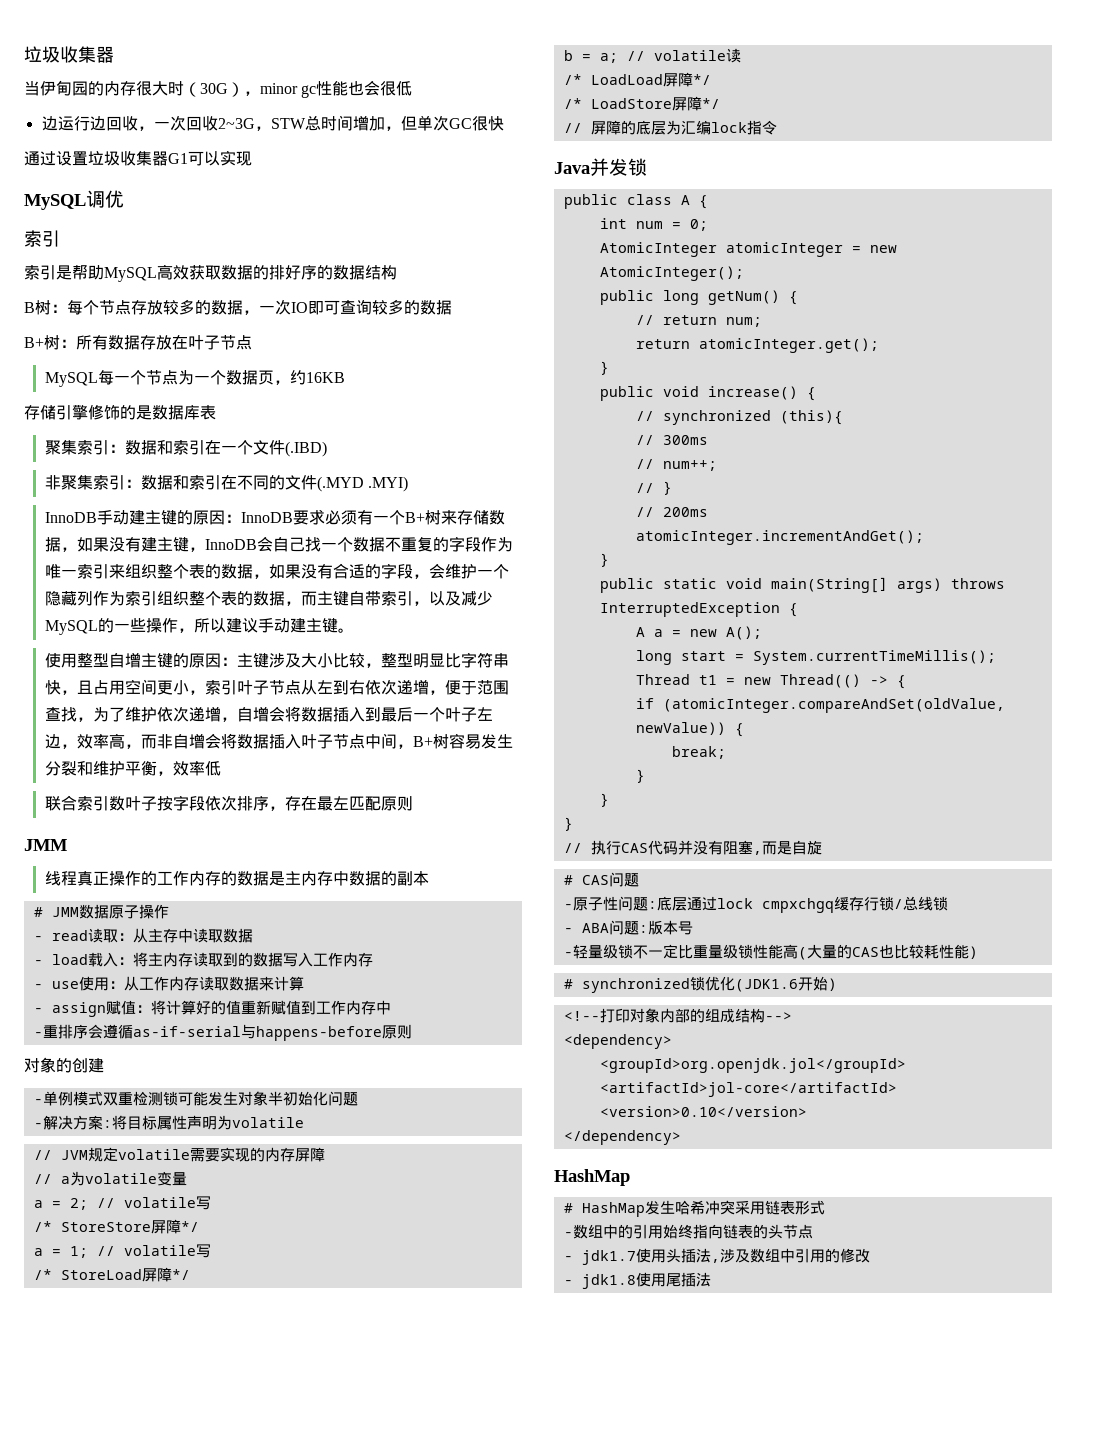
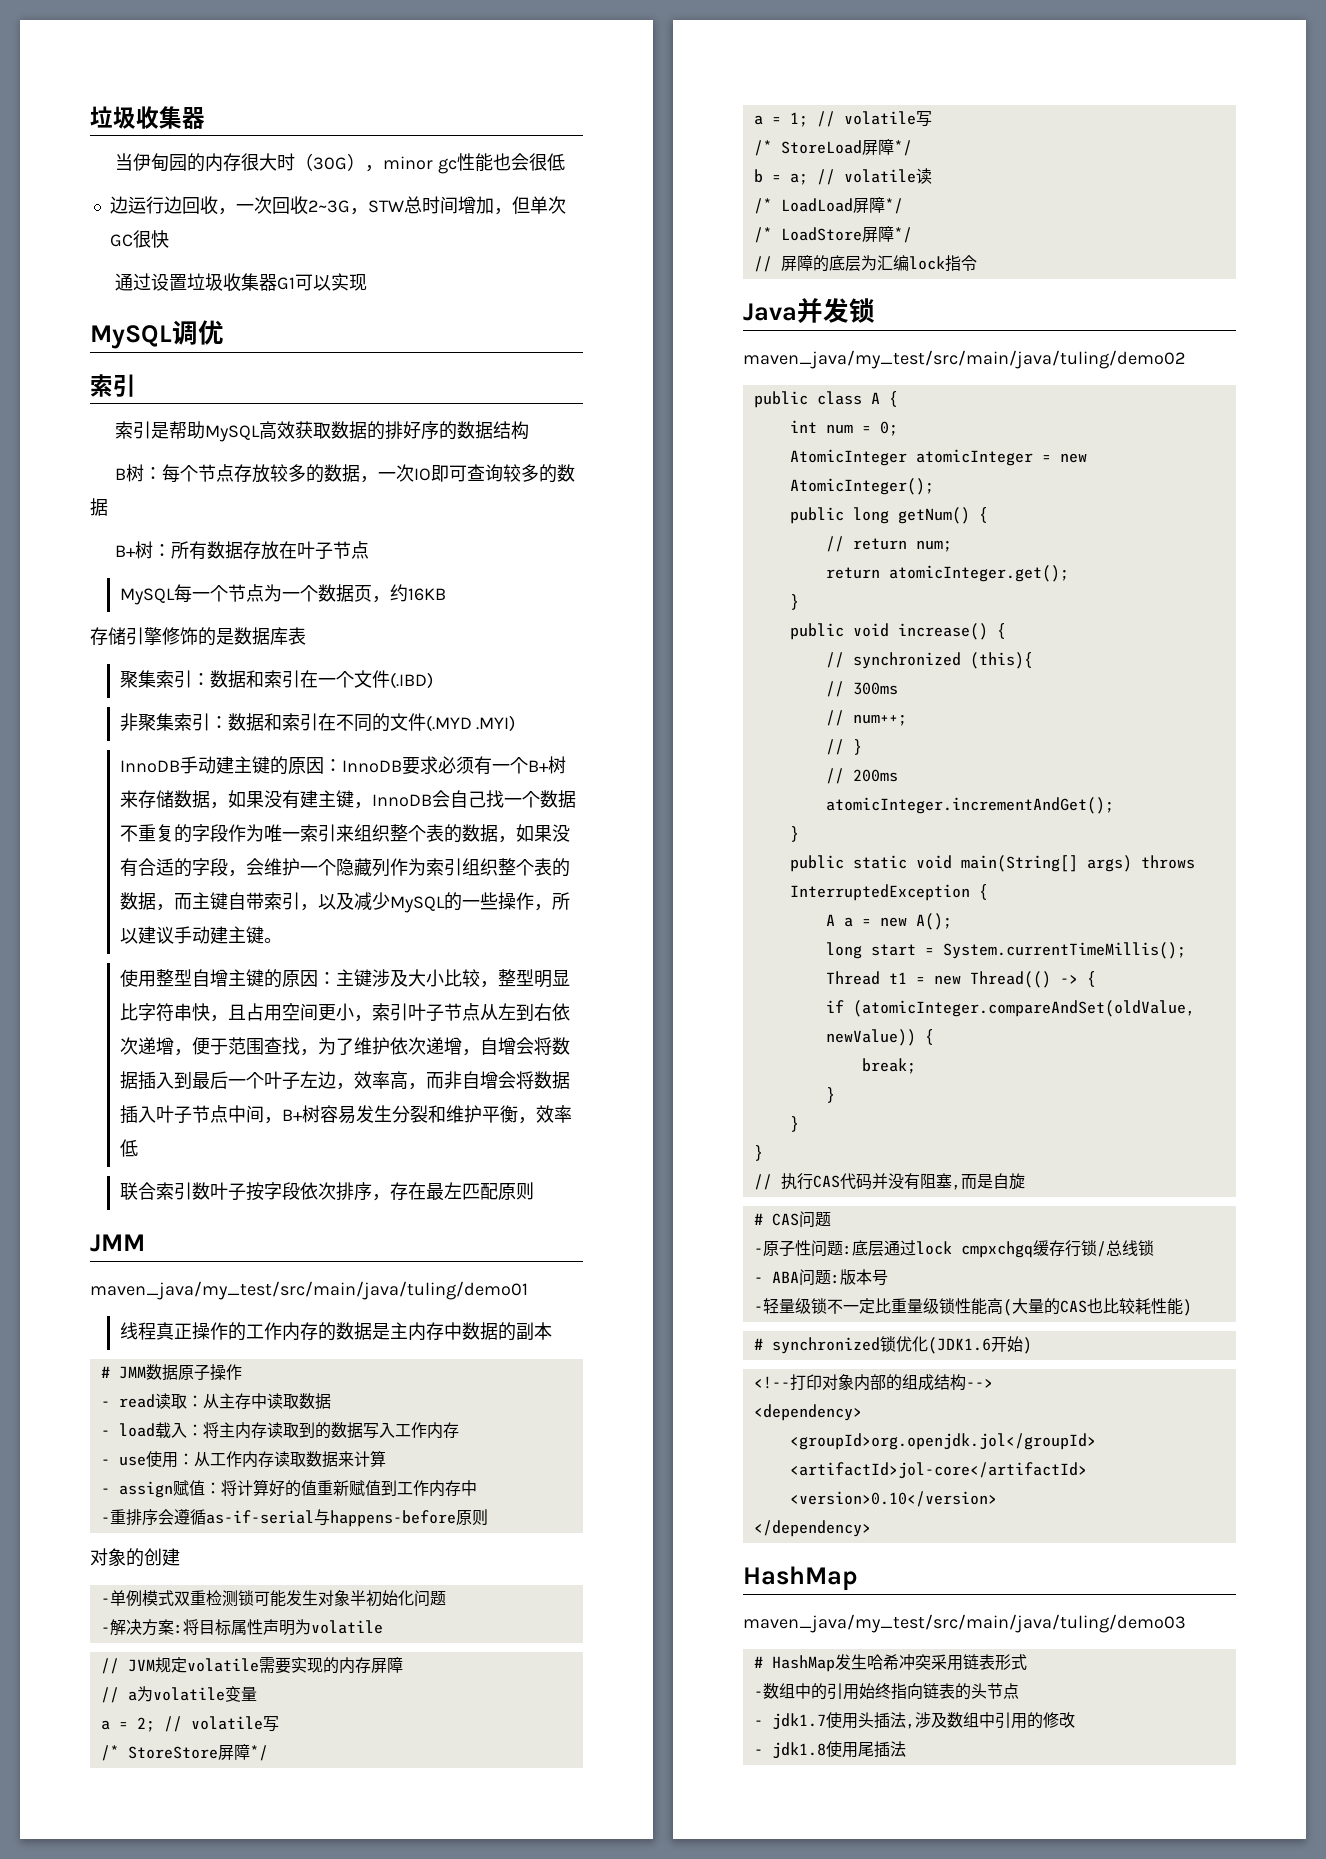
+ maven_java/my_test/src/main/java/tuling/demo01
+ maven_java/my_test/src/main/java/tuling/demo02
+ maven_java/my_test/src/main/java/tuling/demo03

